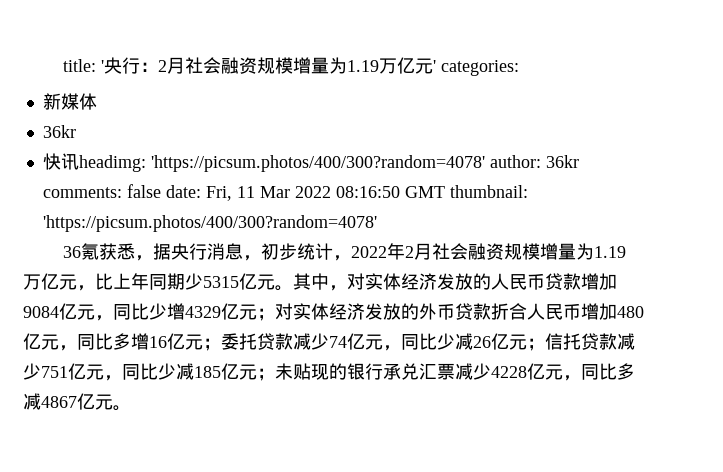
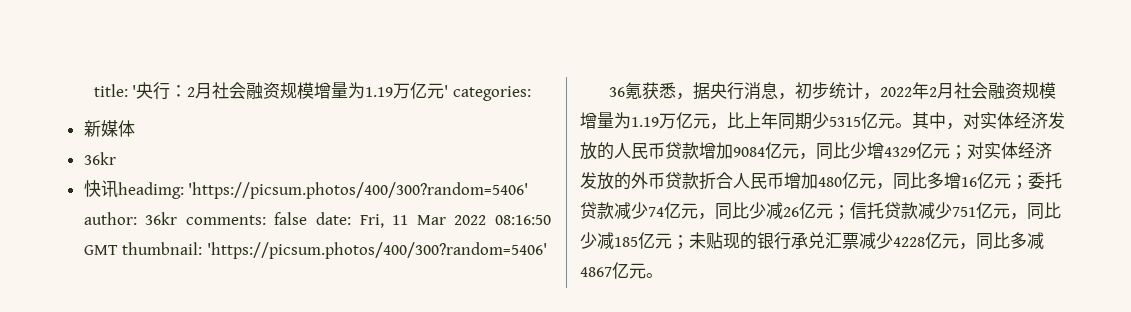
- 快讯headimg: 'https://picsum.photos/400/300?random=4078' author: 36kr comments: false date: Fri, 11 Mar 2022 08:16:50 GMT thumbnail: 'https://picsum.photos/400/300?random=4078'
+ 快讯headimg: 'https://picsum.photos/400/300?random=5406' author: 36kr comments: false date: Fri, 11 Mar 2022 08:16:50 GMT thumbnail: 'https://picsum.photos/400/300?random=5406'

